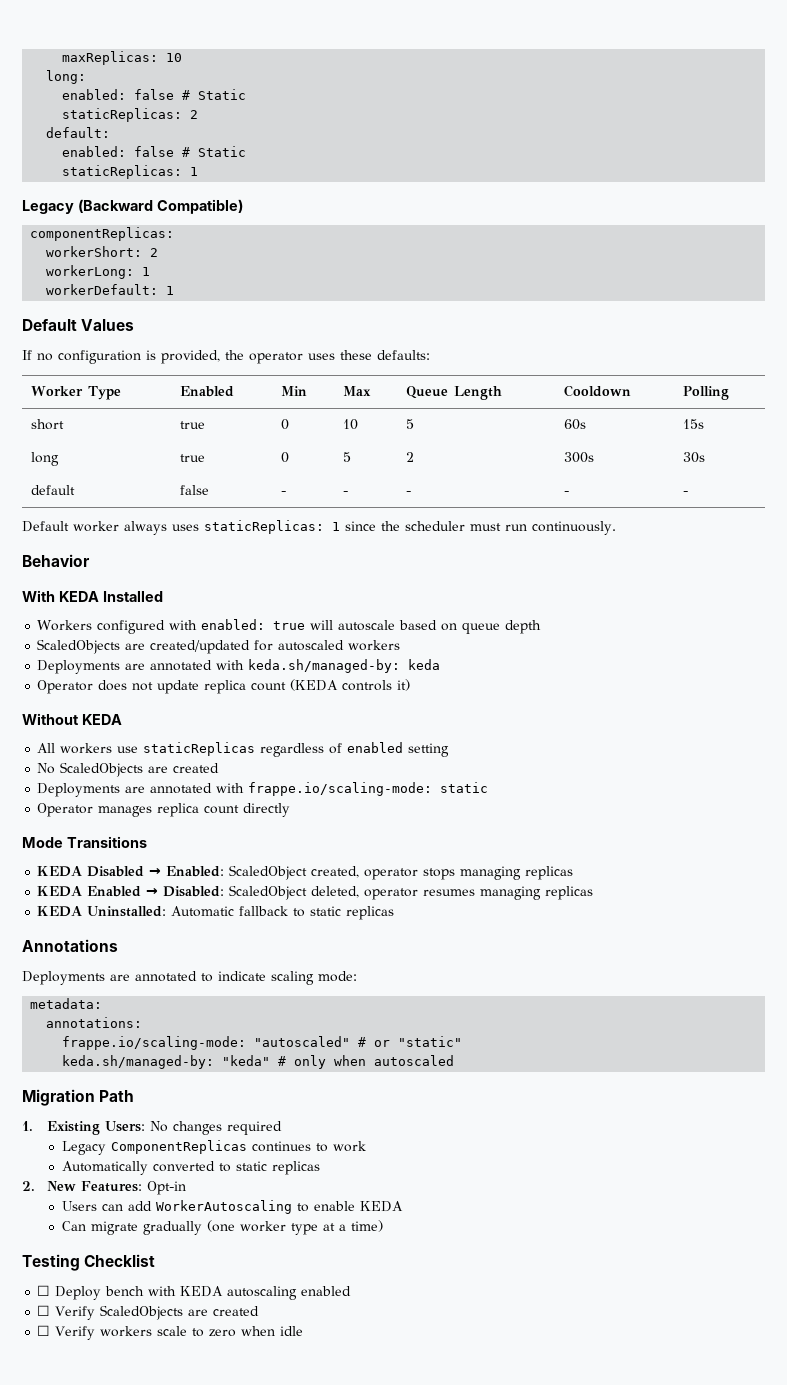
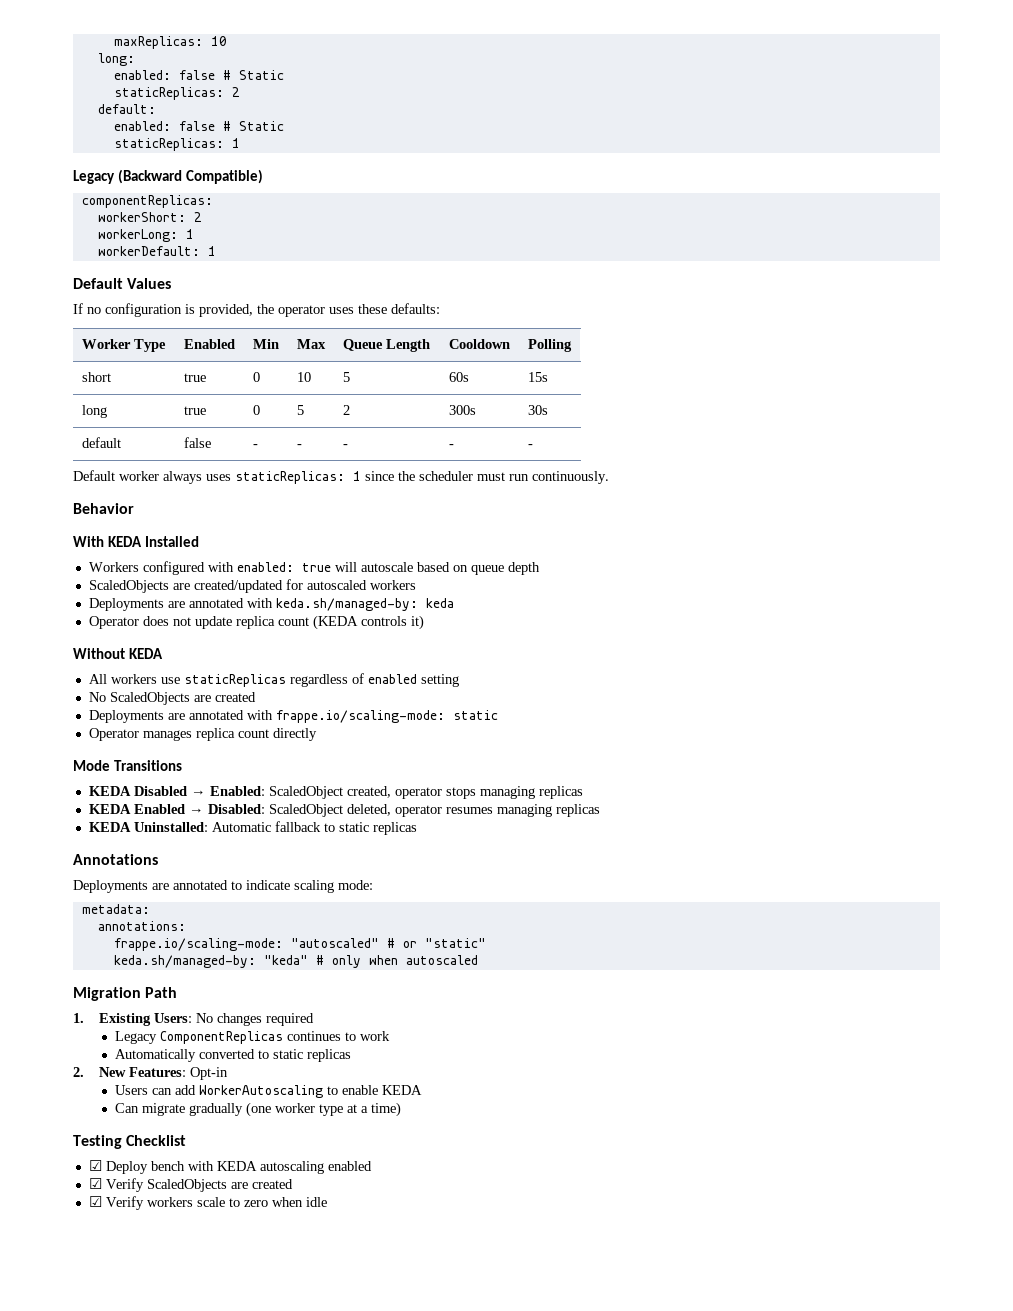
- ☐ Deploy bench with KEDA autoscaling enabled
+ ☑ Deploy bench with KEDA autoscaling enabled
- ☐ Verify ScaledObjects are created
+ ☑ Verify ScaledObjects are created
- ☐ Verify workers scale to zero when idle
+ ☑ Verify workers scale to zero when idle

